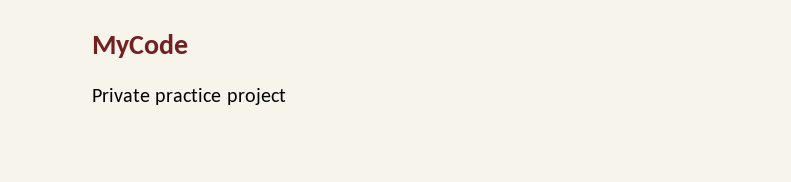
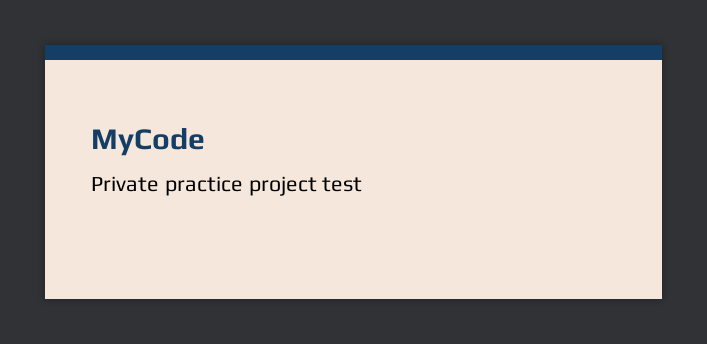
- Private practice project
+ Private practice project test

